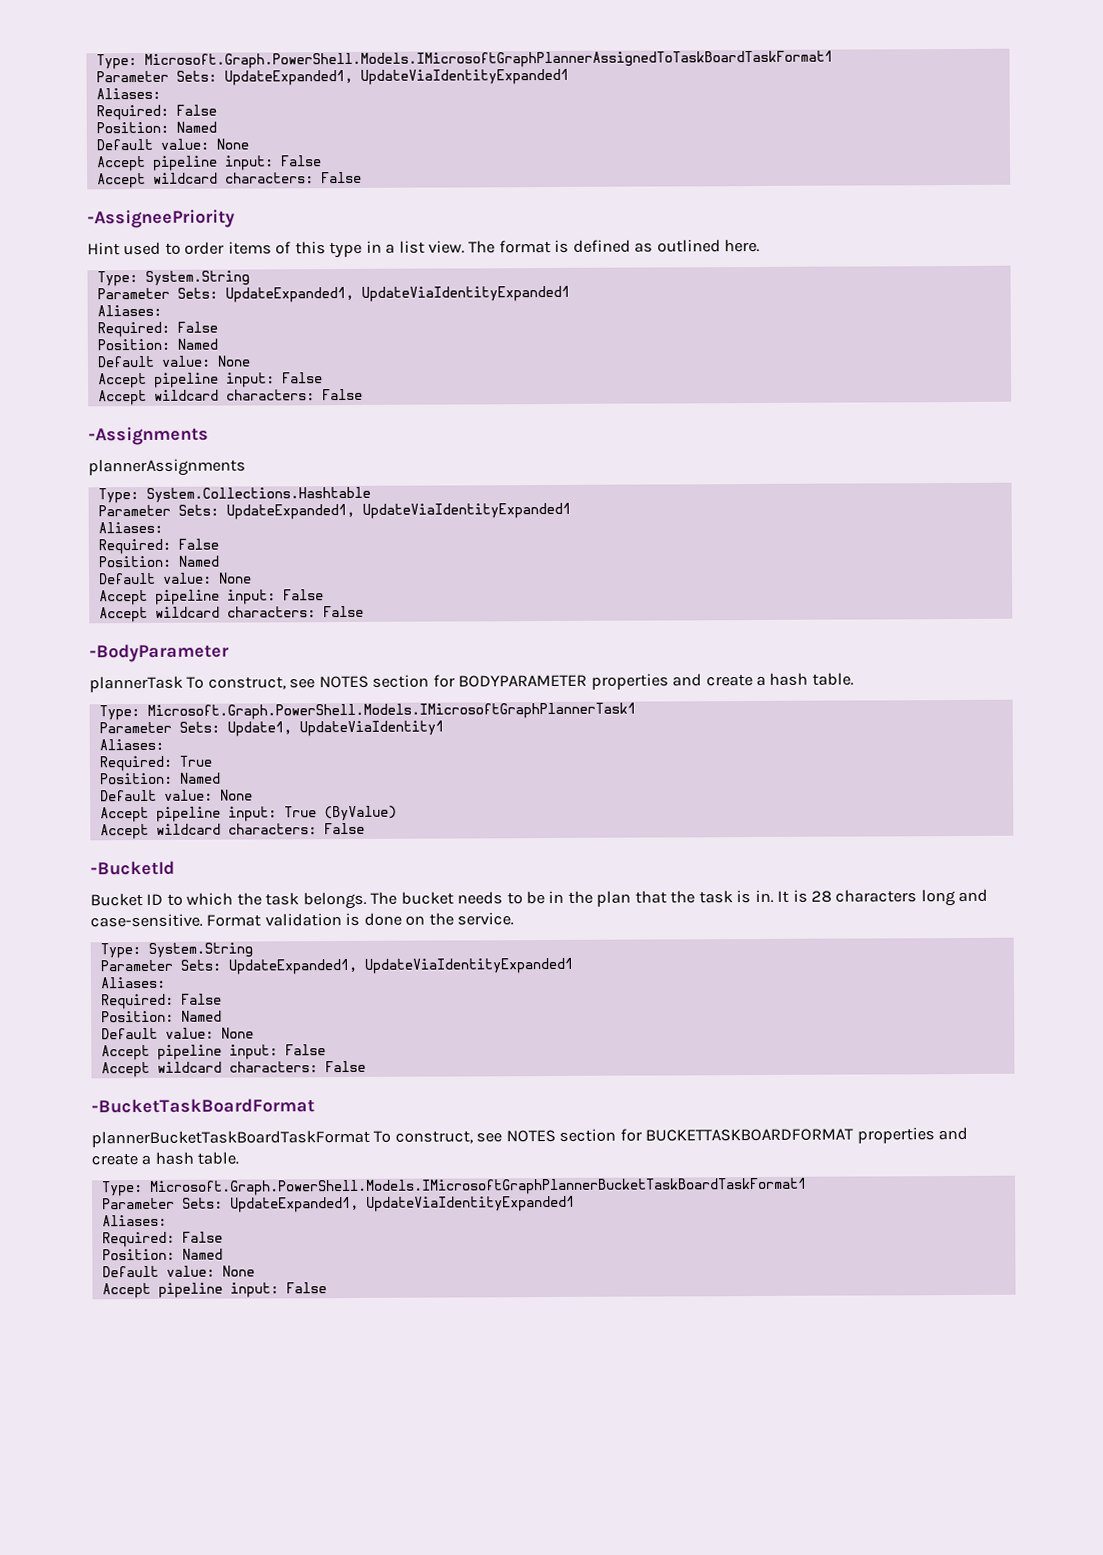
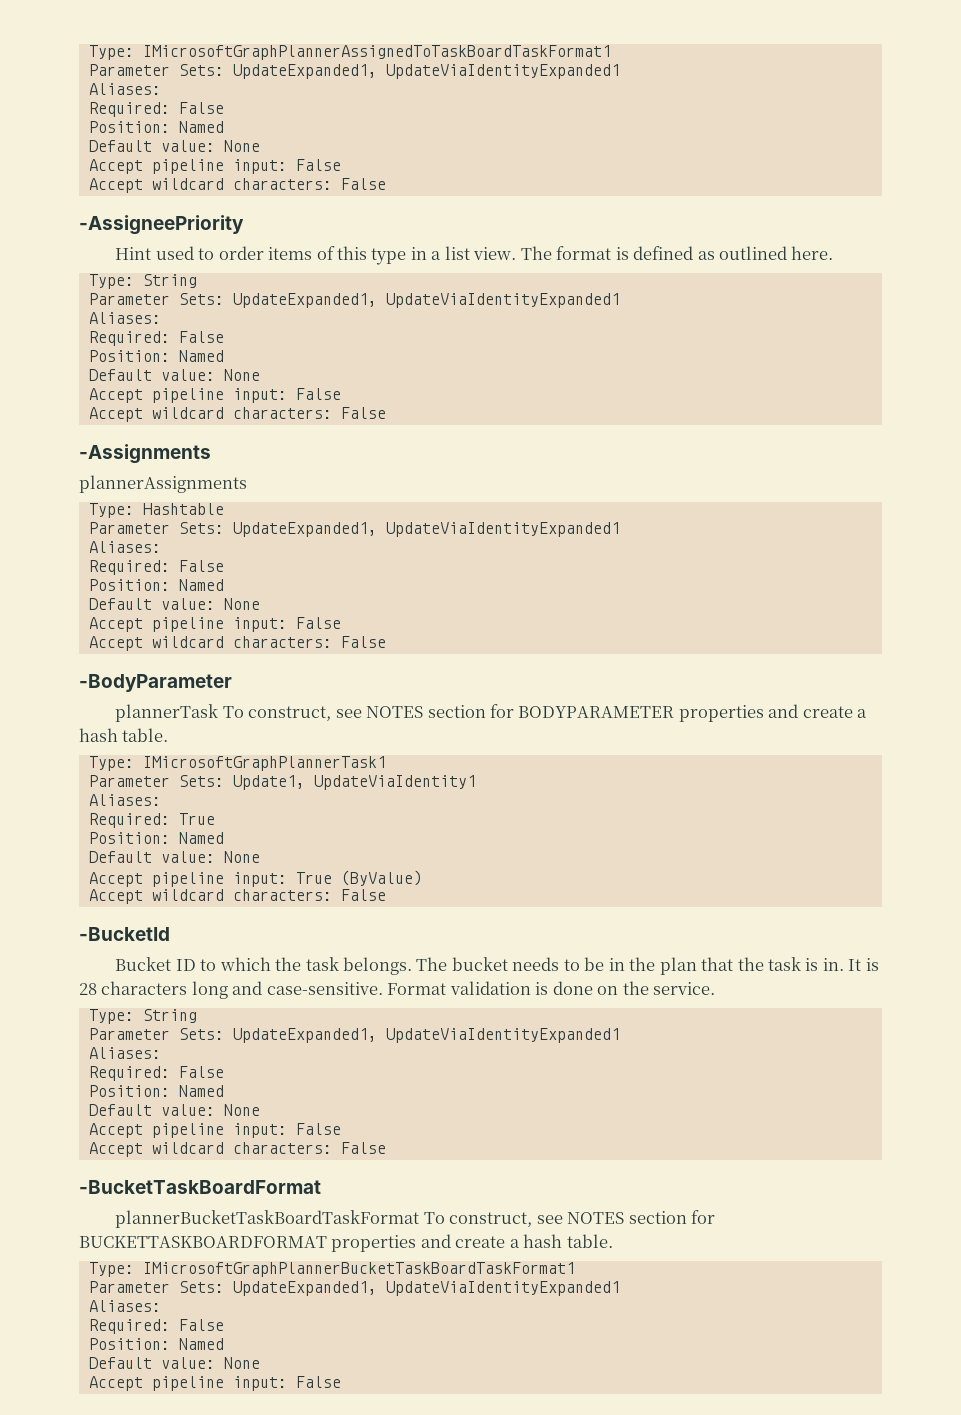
- Type: Microsoft.Graph.PowerShell.Models.IMicrosoftGraphPlannerAssignedToTaskBoardTaskFormat1
+ Type: IMicrosoftGraphPlannerAssignedToTaskBoardTaskFormat1
  The format is defined as outlined here.
- Type: System.String
+ Type: String
- Type: System.Collections.Hashtable
+ Type: Hashtable
- Type: Microsoft.Graph.PowerShell.Models.IMicrosoftGraphPlannerTask1
+ Type: IMicrosoftGraphPlannerTask1
  Format validation is done on the service.
- Type: System.String
+ Type: String
- Type: Microsoft.Graph.PowerShell.Models.IMicrosoftGraphPlannerBucketTaskBoardTaskFormat1
+ Type: IMicrosoftGraphPlannerBucketTaskBoardTaskFormat1

